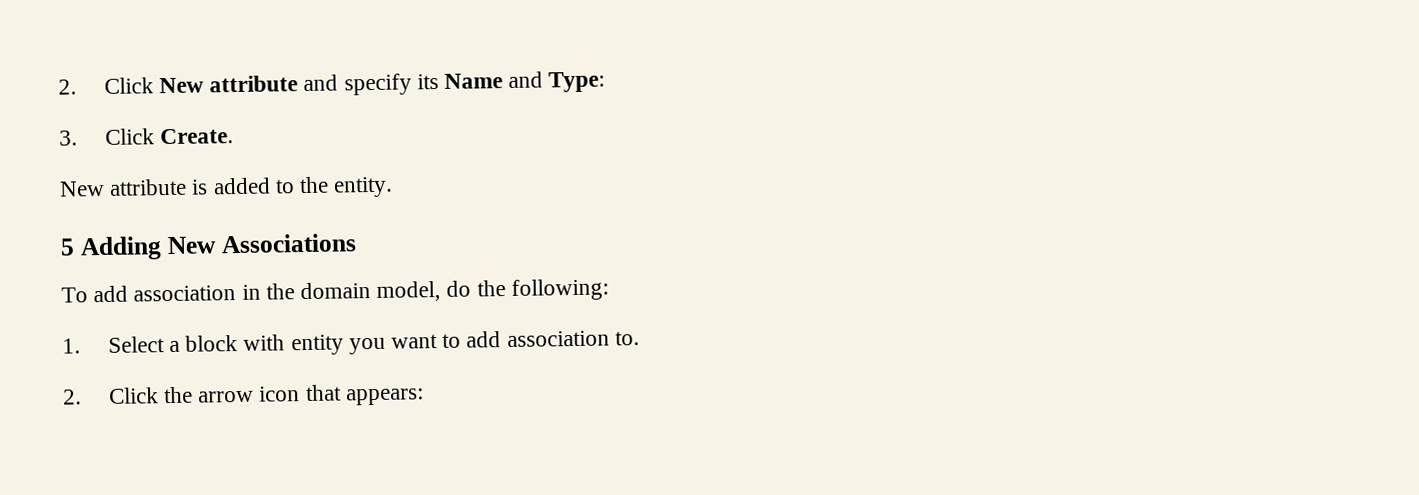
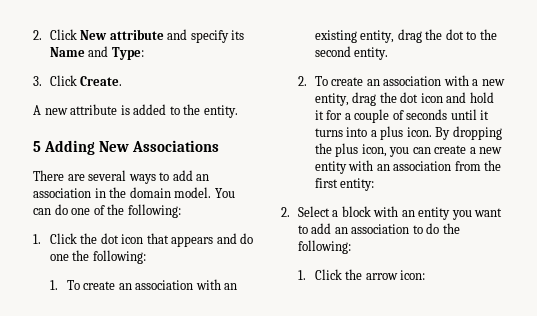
- New attribute is added to the entity.
+ A new attribute is added to the entity.
- To add association in the domain model, do the following:
- 1. Select a block with entity you want to add association to.
- 2. Click the arrow icon that appears:
+ There are several ways to add an association in the domain model. You can do one of the following:
+ 1. Click the dot icon that appears and do one the following:
+ 1. To create an association with an existing entity, drag the dot to the second entity.
+ 2. To create an association with a new entity, drag the dot icon and hold it for a couple of seconds until it turns into a plus icon. By dropping the plus icon, you can create a new entity with an association from the first entity:
+ 2. Select a block with an entity you want to add an association to do the following:
+ 1. Click the arrow icon:

